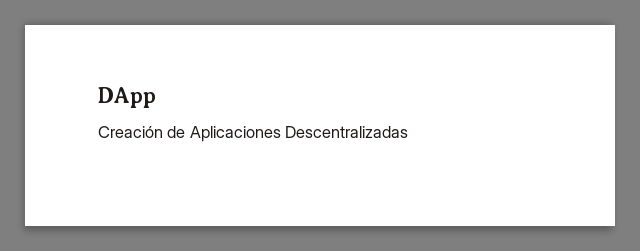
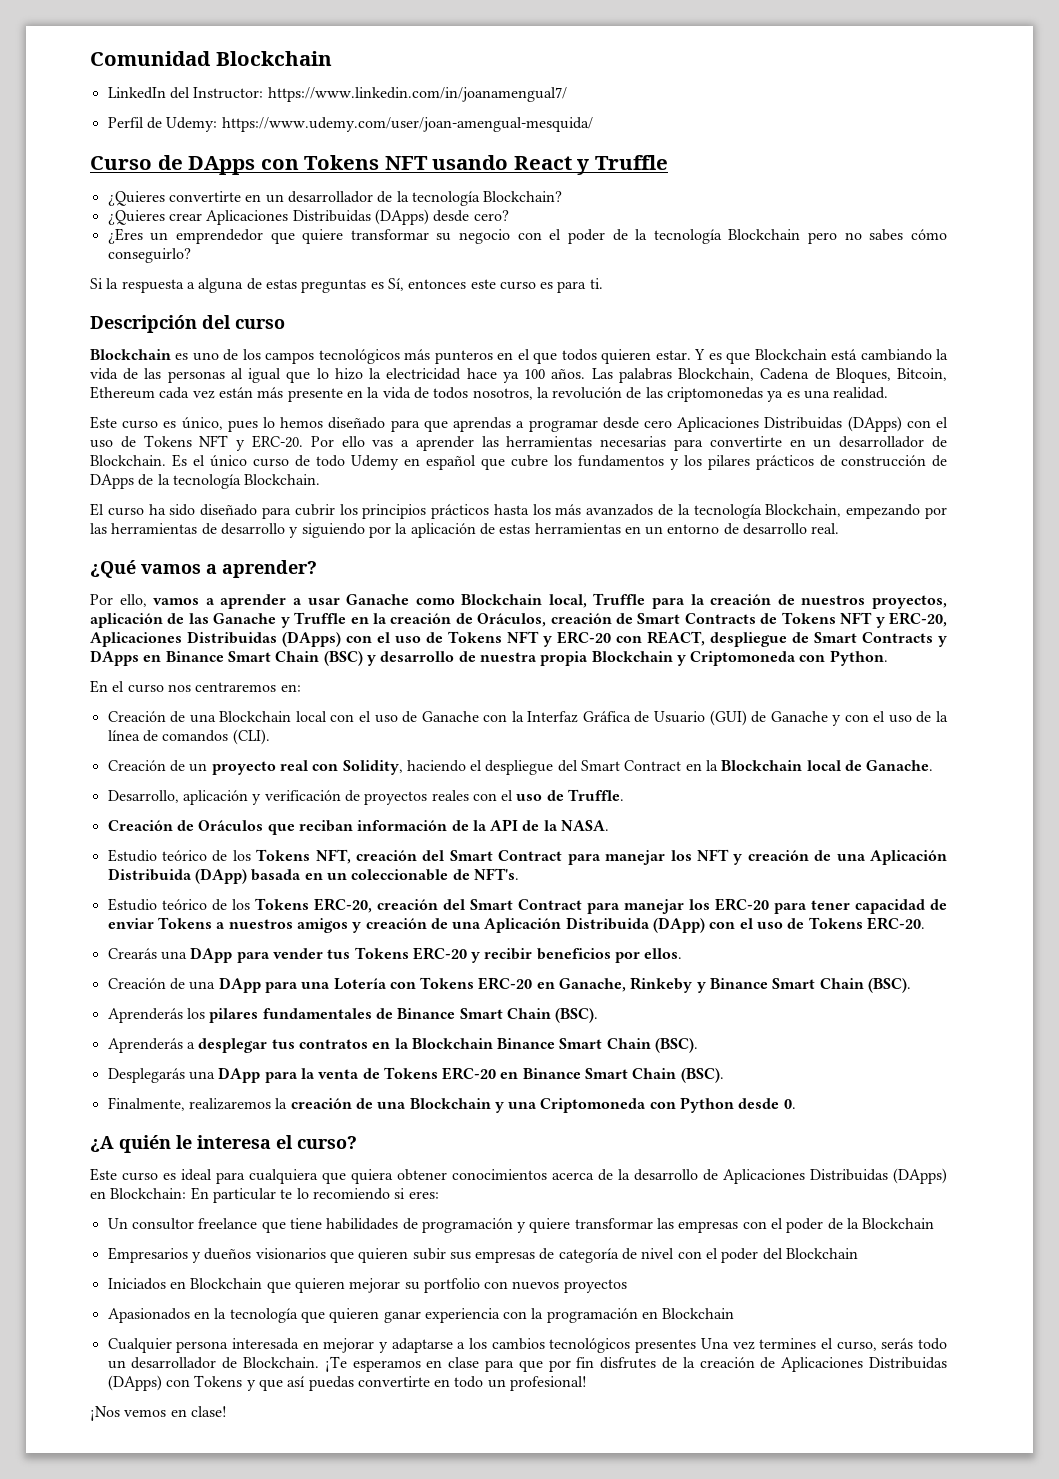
- DApp
- Creación de Aplicaciones Descentralizadas
+ Comunidad Blockchain
+ LinkedIn del Instructor: https://www.linkedin.com/in/joanamengual7/
+ Perfil de Udemy: https://www.udemy.com/user/joan-amengual-mesquida/
+ Curso de DApps con Tokens NFT usando React y Truffle
+ ¿Quieres convertirte en un desarrollador de la tecnología Blockchain?
+ ¿Quieres crear Aplicaciones Distribuidas (DApps) desde cero?
+ ¿Eres un emprendedor que quiere transformar su negocio con el poder de la tecnología Blockchain pero no sabes cómo conseguirlo?
+ Si la respuesta a alguna de estas preguntas es Sí, entonces este curso es para ti.
+ Descripción del curso
+ Blockchain es uno de los campos tecnológicos más punteros en el que todos quieren estar. Y es que Blockchain está cambiando la vida de las personas al igual que lo hizo la electricidad hace ya 100 años. Las palabras Blockchain, Cadena de Bloques, Bitcoin, Ethereum cada vez están más presente en la vida de todos nosotros, la revolución de las criptomonedas ya es una realidad.
+ Este curso es único, pues lo hemos diseñado para que aprendas a programar desde cero Aplicaciones Distribuidas (DApps) con el uso de Tokens NFT y ERC-20. Por ello vas a aprender las herramientas necesarias para convertirte en un desarrollador de Blockchain. Es el único curso de todo Udemy en español que cubre los fundamentos y los pilares prácticos de construcción de DApps de la tecnología Blockchain.
+ El curso ha sido diseñado para cubrir los principios prácticos hasta los más avanzados de la tecnología Blockchain, empezando por las herramientas de desarrollo y siguiendo por la aplicación de estas herramientas en un entorno de desarrollo real.
+ ¿Qué vamos a aprender?
+ Por ello, vamos a aprender a usar Ganache como Blockchain local, Truffle para la creación de nuestros proyectos, aplicación de las Ganache y Truffle en la creación de Oráculos, creación de Smart Contracts de Tokens NFT y ERC-20, Aplicaciones Distribuidas (DApps) con el uso de Tokens NFT y ERC-20 con REACT, despliegue de Smart Contracts y DApps en Binance Smart Chain (BSC) y desarrollo de nuestra propia Blockchain y Criptomoneda con Python.
+ En el curso nos centraremos en:
+ Creación de una Blockchain local con el uso de Ganache con la Interfaz Gráfica de Usuario (GUI) de Ganache y con el uso de la línea de comandos (CLI).
+ Creación de un proyecto real con Solidity, haciendo el despliegue del Smart Contract en la Blockchain local de Ganache.
+ Desarrollo, aplicación y verificación de proyectos reales con el uso de Truffle.
+ Creación de Oráculos que reciban información de la API de la NASA.
+ Estudio teórico de los Tokens NFT, creación del Smart Contract para manejar los NFT y creación de una Aplicación Distribuida (DApp) basada en un coleccionable de NFT's.
+ Estudio teórico de los Tokens ERC-20, creación del Smart Contract para manejar los ERC-20 para tener capacidad de enviar Tokens a nuestros amigos y creación de una Aplicación Distribuida (DApp) con el uso de Tokens ERC-20.
+ Crearás una DApp para vender tus Tokens ERC-20 y recibir beneficios por ellos.
+ Creación de una DApp para una Lotería con Tokens ERC-20 en Ganache, Rinkeby y Binance Smart Chain (BSC).
+ Aprenderás los pilares fundamentales de Binance Smart Chain (BSC).
+ Aprenderás a desplegar tus contratos en la Blockchain Binance Smart Chain (BSC).
+ Desplegarás una DApp para la venta de Tokens ERC-20 en Binance Smart Chain (BSC).
+ Finalmente, realizaremos la creación de una Blockchain y una Criptomoneda con Python desde 0.
+ ¿A quién le interesa el curso?
+ Este curso es ideal para cualquiera que quiera obtener conocimientos acerca de la desarrollo de Aplicaciones Distribuidas (DApps) en Blockchain: En particular te lo recomiendo si eres:
+ Un consultor freelance que tiene habilidades de programación y quiere transformar las empresas con el poder de la Blockchain
+ Empresarios y dueños visionarios que quieren subir sus empresas de categoría de nivel con el poder del Blockchain
+ Iniciados en Blockchain que quieren mejorar su portfolio con nuevos proyectos
+ Apasionados en la tecnología que quieren ganar experiencia con la programación en Blockchain
+ Cualquier persona interesada en mejorar y adaptarse a los cambios tecnológicos presentes Una vez termines el curso, serás todo un desarrollador de Blockchain. ¡Te esperamos en clase para que por fin disfrutes de la creación de Aplicaciones Distribuidas (DApps) con Tokens y que así puedas convertirte en todo un profesional!
+ ¡Nos vemos en clase!

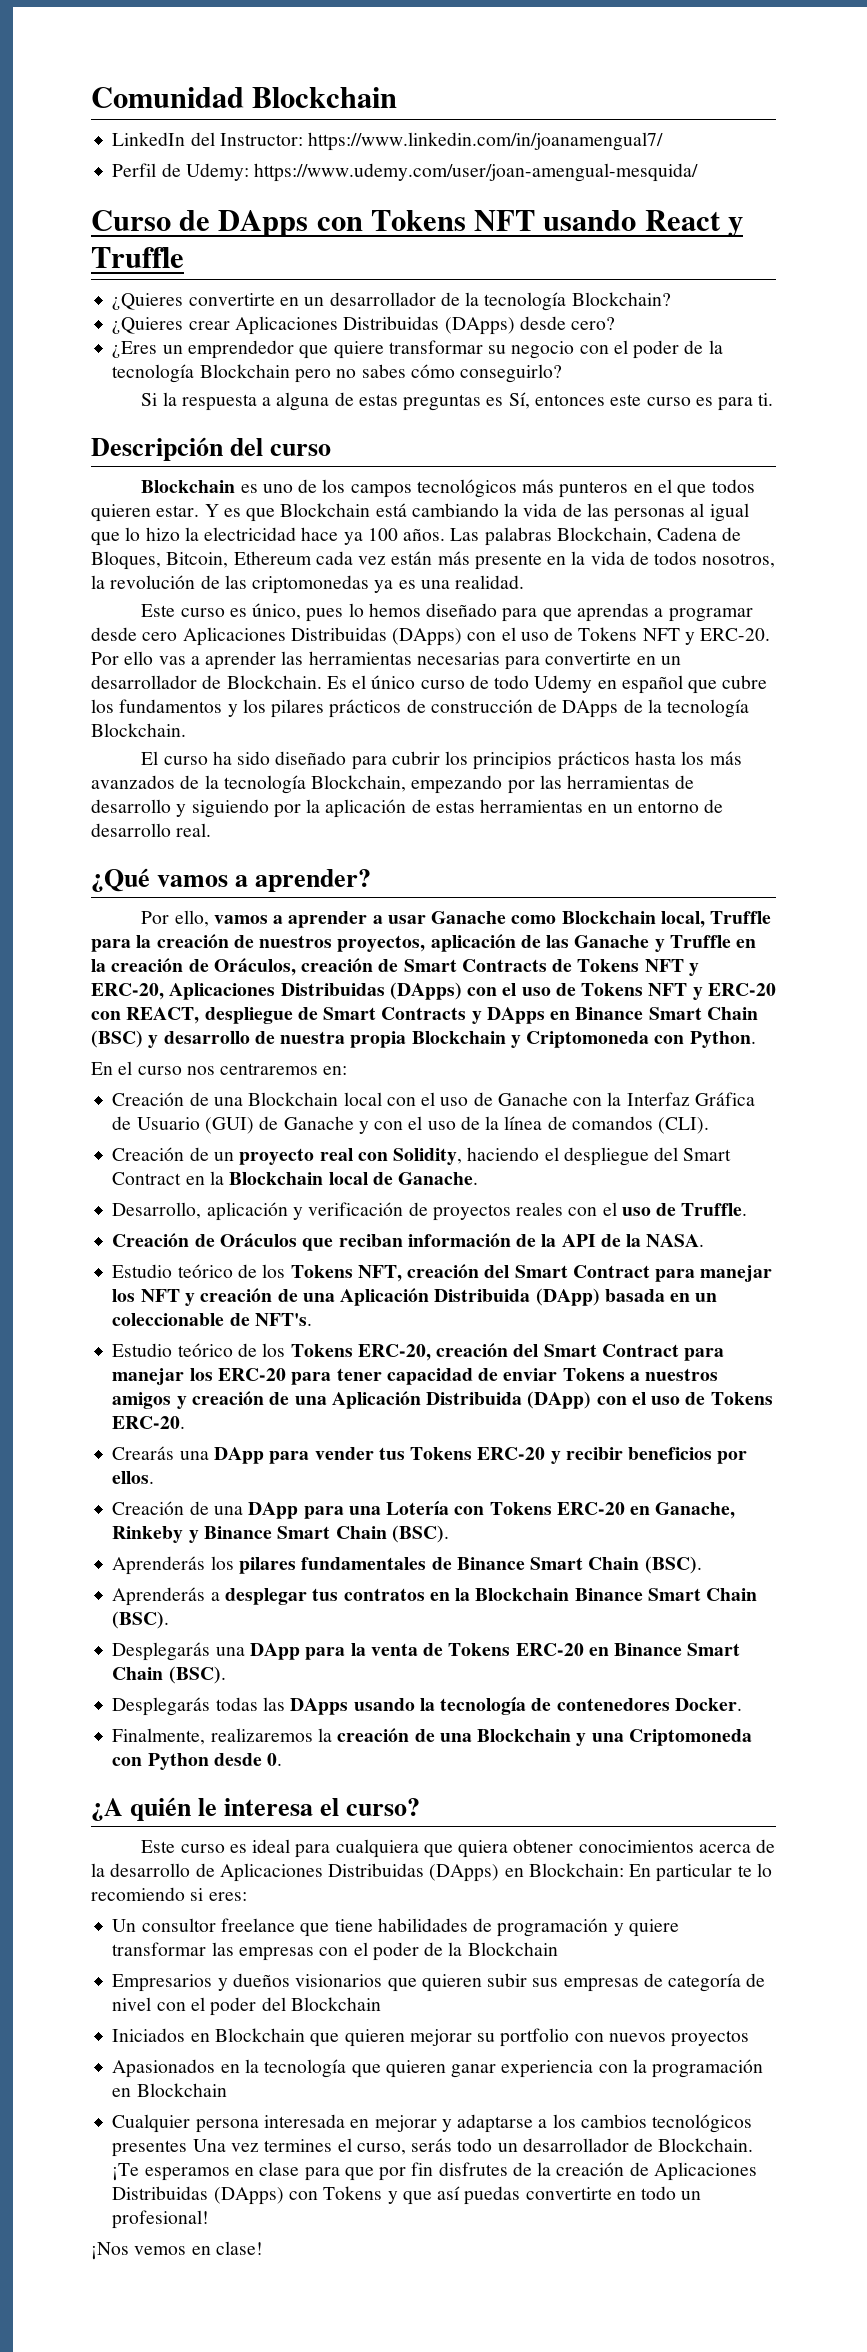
+ Desplegarás todas las DApps usando la tecnología de contenedores Docker.

